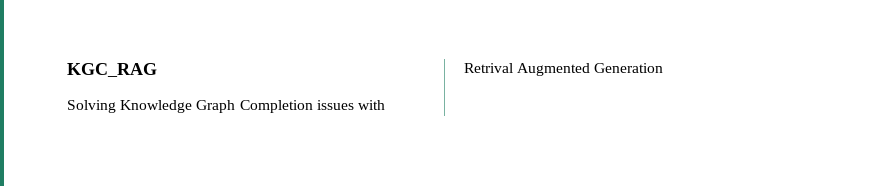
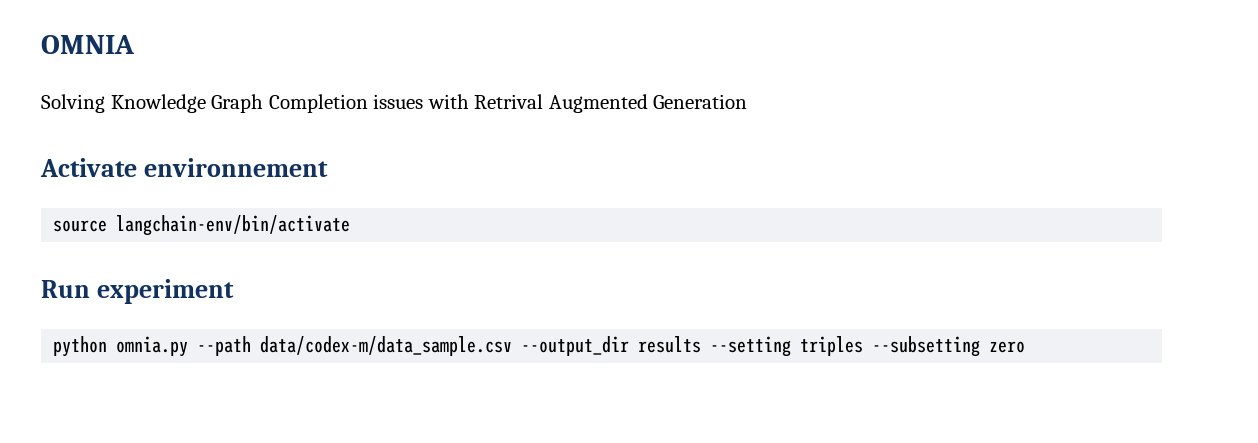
- KGC_RAG
+ OMNIA
+ Activate environnement
+ source langchain-env/bin/activate
+ Run experiment
+ python omnia.py --path data/codex-m/data_sample.csv --output_dir results --setting triples --subsetting zero

